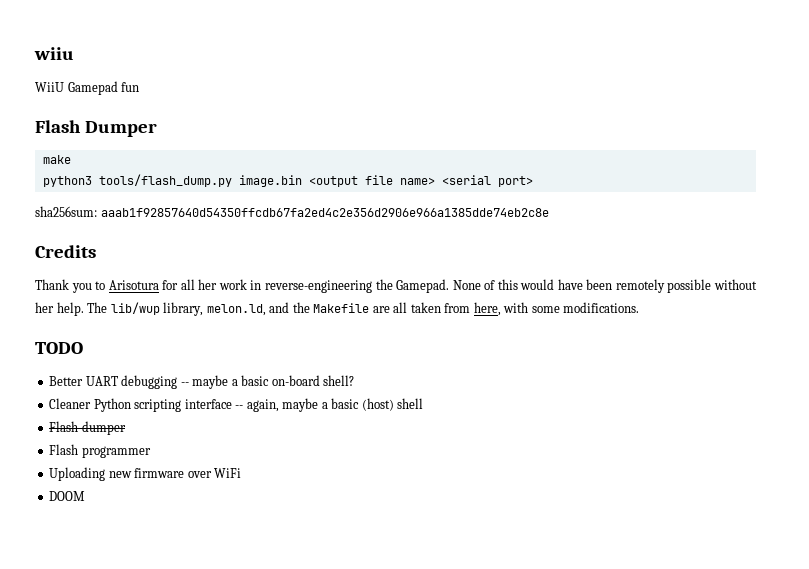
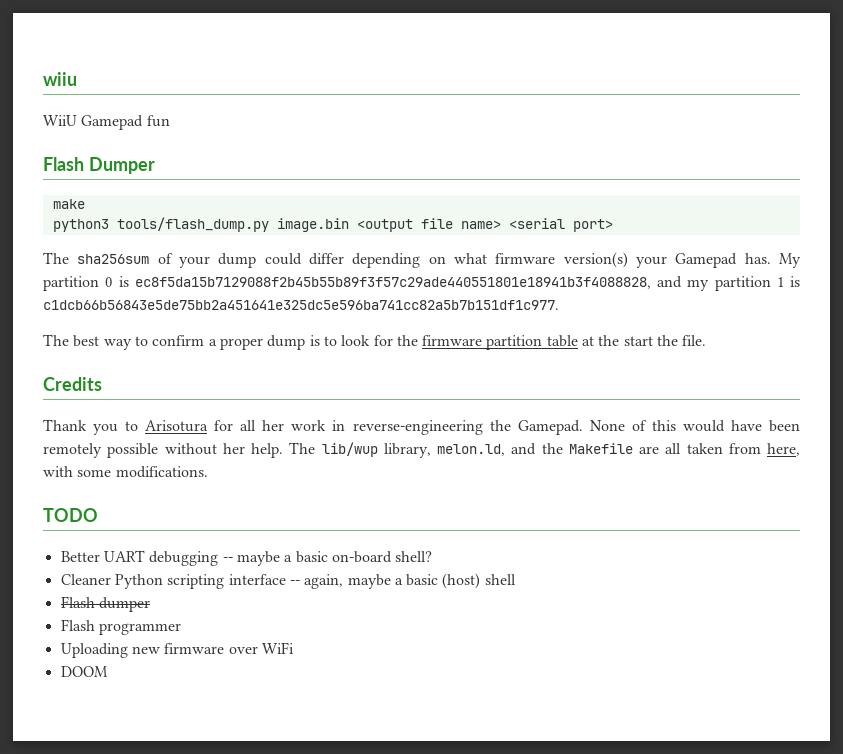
- sha256sum: aaab1f92857640d54350ffcdb67fa2ed4c2e356d2906e966a1385dde74eb2c8e
+ The sha256sum of your dump could differ depending on what firmware version(s) your Gamepad has. My partition 0 is ec8f5da15b7129088f2b45b55b89f3f57c29ade440551801e18941b3f4088828, and my partition 1 is c1dcb66b56843e5de75bb2a451641e325dc5e596ba741cc82a5b7b151df1c977.
+ The best way to confirm a proper dump is to look for the firmware partition table at the start the file.

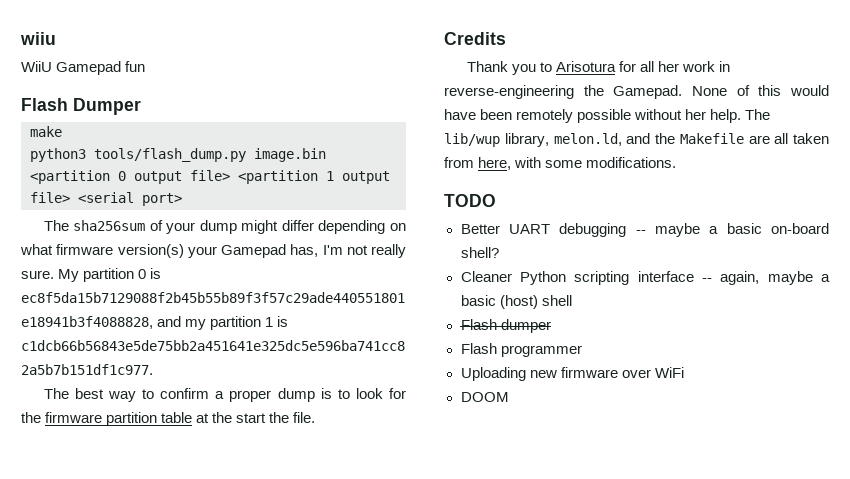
- python3 tools/flash_dump.py image.bin <output file name> <serial port>
+ python3 tools/flash_dump.py image.bin <partition 0 output file> <partition 1 output file> <serial port>
- The sha256sum of your dump could differ depending on what firmware version(s) your Gamepad has.
+ The sha256sum of your dump might differ depending on what firmware version(s) your Gamepad has, I'm not really sure.

